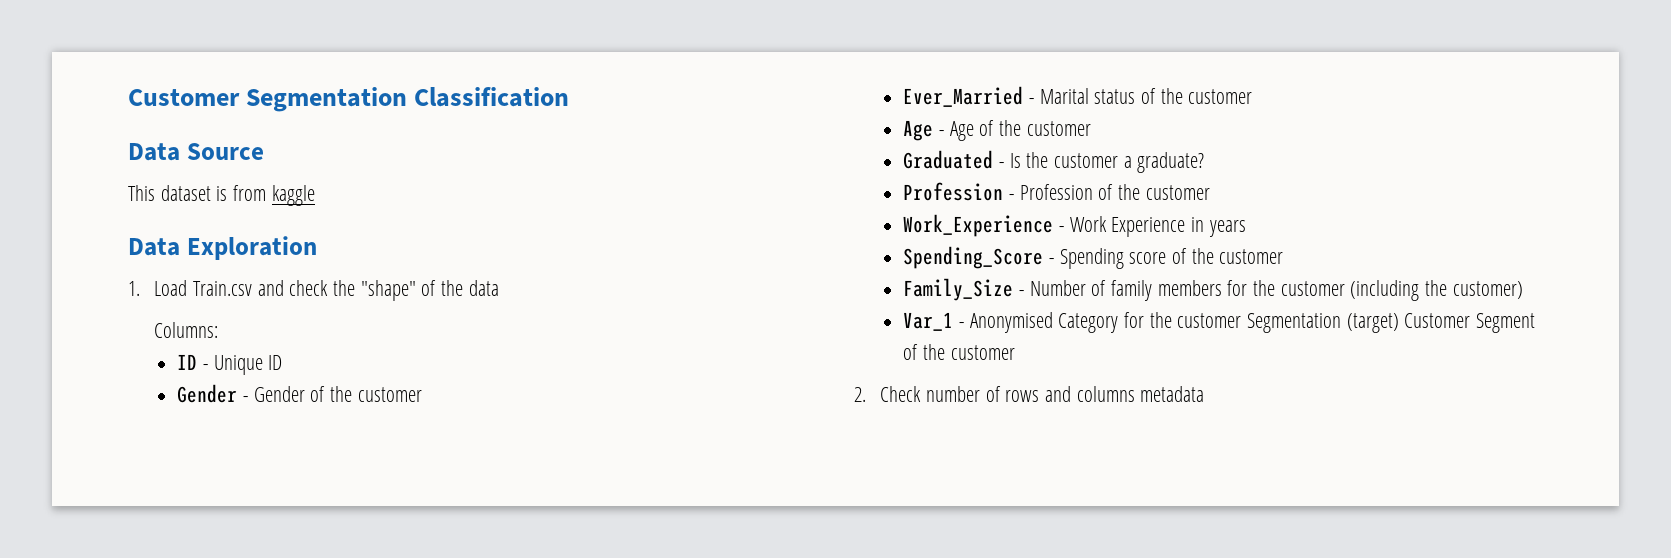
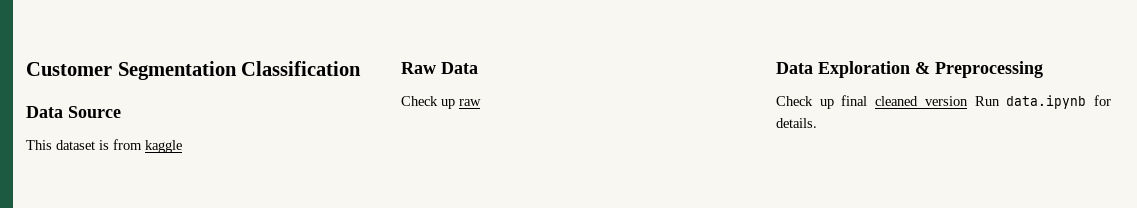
- Data Exploration
- 1. Load Train.csv and check the "shape" of the data
- Columns:
- ID - Unique ID
- Gender - Gender of the customer
- Ever_Married - Marital status of the customer
- Age - Age of the customer
- Graduated - Is the customer a graduate?
- Profession - Profession of the customer
- Work_Experience - Work Experience in years
- Spending_Score - Spending score of the customer
- Family_Size - Number of family members for the customer (including the customer)
- Var_1 - Anonymised Category for the customer Segmentation (target) Customer Segment of the customer
- 2. Check number of rows and columns metadata
+ Raw Data
+ Check up raw
+ Data Exploration & Preprocessing
+ Check up final cleaned version Run data.ipynb for details.

